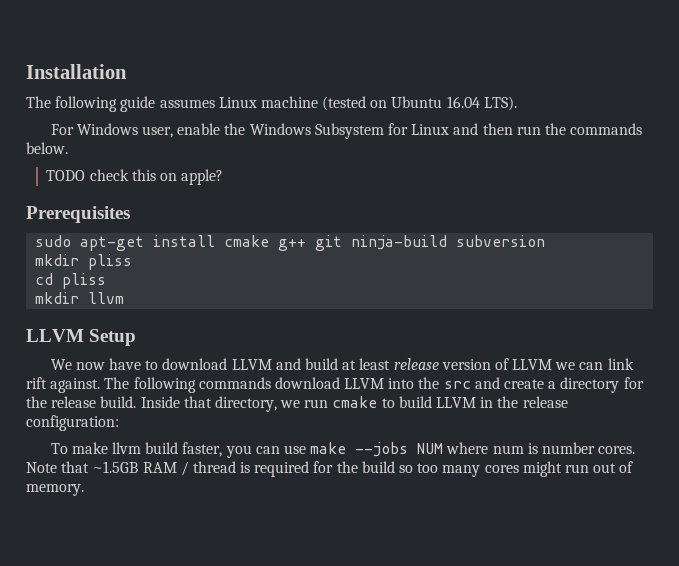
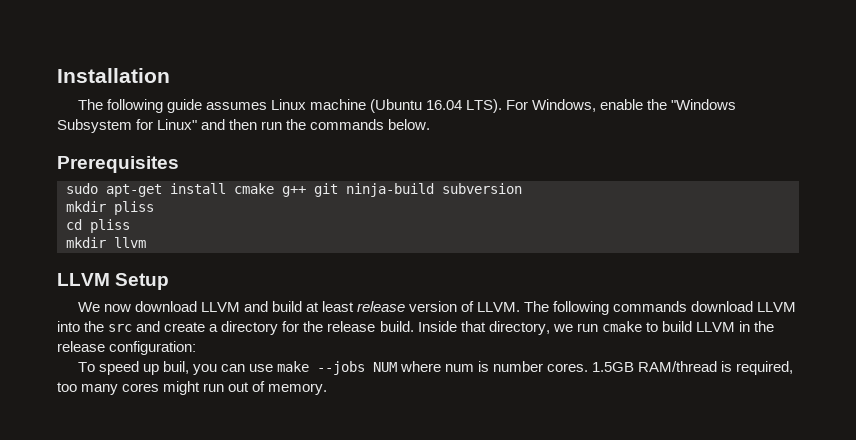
- The following guide assumes Linux machine (tested on Ubuntu 16.04 LTS).
- For Windows user, enable the Windows Subsystem for Linux and then run the commands below.
+ The following guide assumes Linux machine (Ubuntu 16.04 LTS). For Windows, enable the "Windows Subsystem for Linux" and then run the commands below.
- TODO check this on apple?
- We now have to download LLVM and build at least release version of LLVM we can link rift against.
+ We now download LLVM and build at least release version of LLVM.
- To make llvm build faster, you can use make --jobs NUM where num is number cores.
+ To speed up buil, you can use make --jobs NUM where num is number cores.
- Note that ~1.5GB RAM / thread is required for the build so too many cores might run out of memory.
+ 1.5GB RAM/thread is required, too many cores might run out of memory.

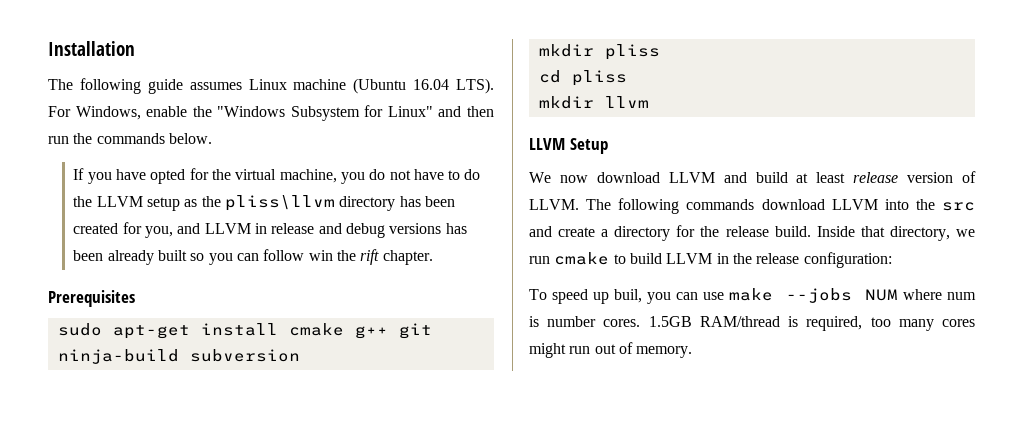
+ If you have opted for the virtual machine, you do not have to do the LLVM setup as the pliss\llvm directory has been created for you, and LLVM in release and debug versions has been already built so you can follow win the rift chapter.

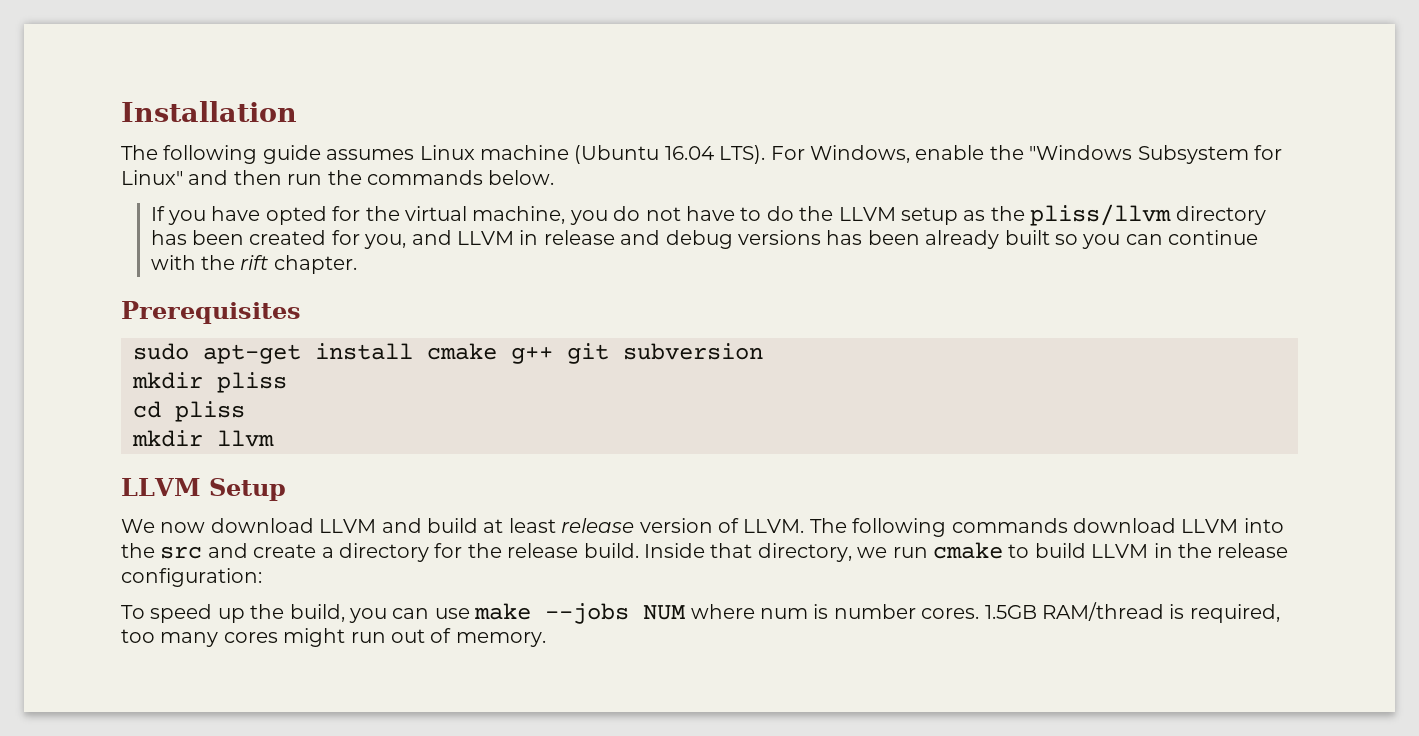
- If you have opted for the virtual machine, you do not have to do the LLVM setup as the pliss\llvm directory has been created for you, and LLVM in release and debug versions has been already built so you can follow win the rift chapter.
+ If you have opted for the virtual machine, you do not have to do the LLVM setup as the pliss/llvm directory has been created for you, and LLVM in release and debug versions has been already built so you can continue with the rift chapter.
- sudo apt-get install cmake g++ git ninja-build subversion
+ sudo apt-get install cmake g++ git subversion
- To speed up buil, you can use make --jobs NUM where num is number cores.
+ To speed up the build, you can use make --jobs NUM where num is number cores.

